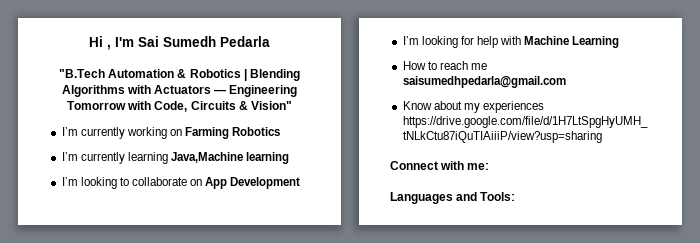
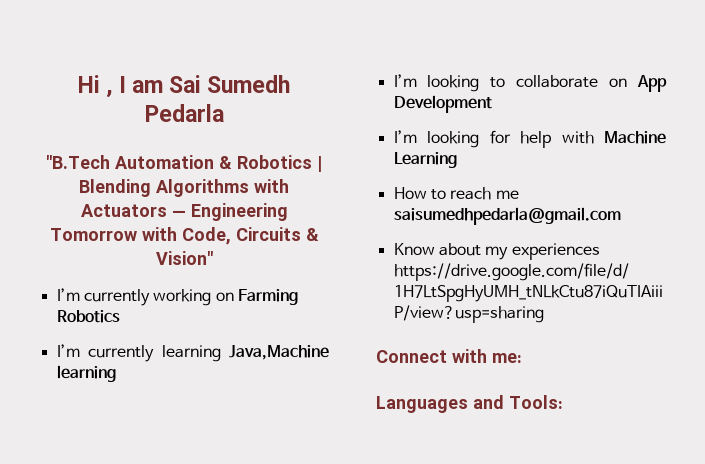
- Hi , I'm Sai Sumedh Pedarla
+ Hi , I am Sai Sumedh Pedarla

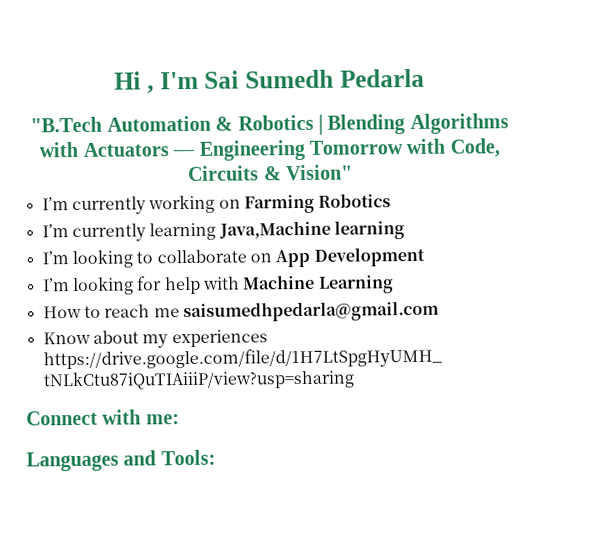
- Hi , I am Sai Sumedh Pedarla
+ Hi , I'm Sai Sumedh Pedarla

